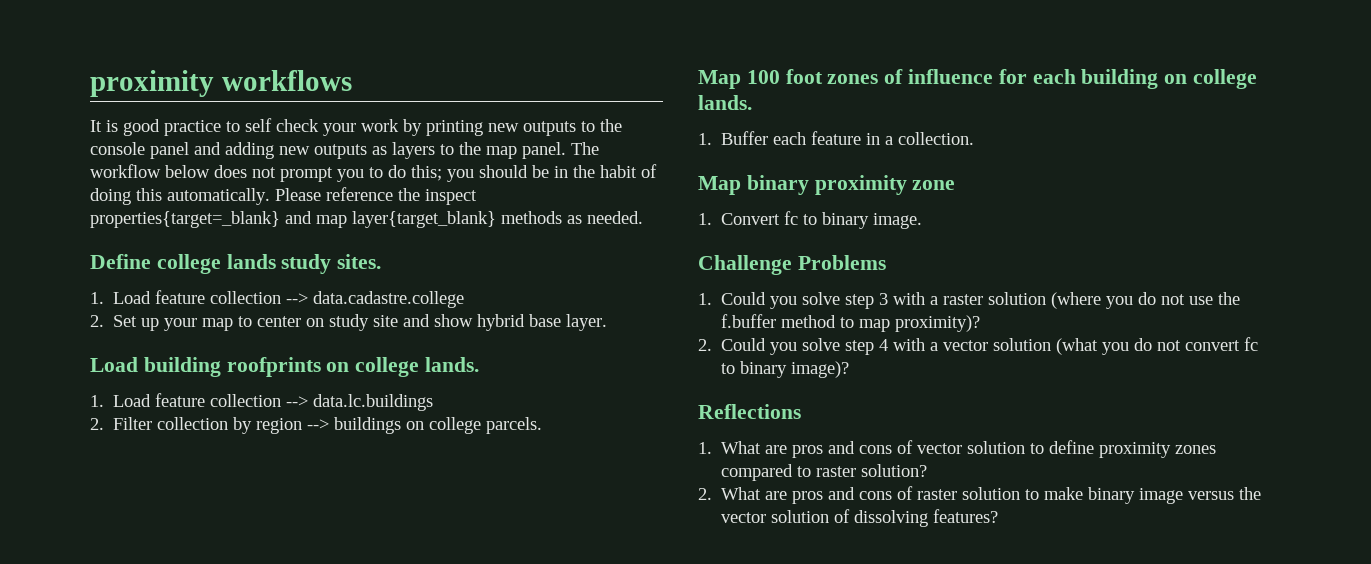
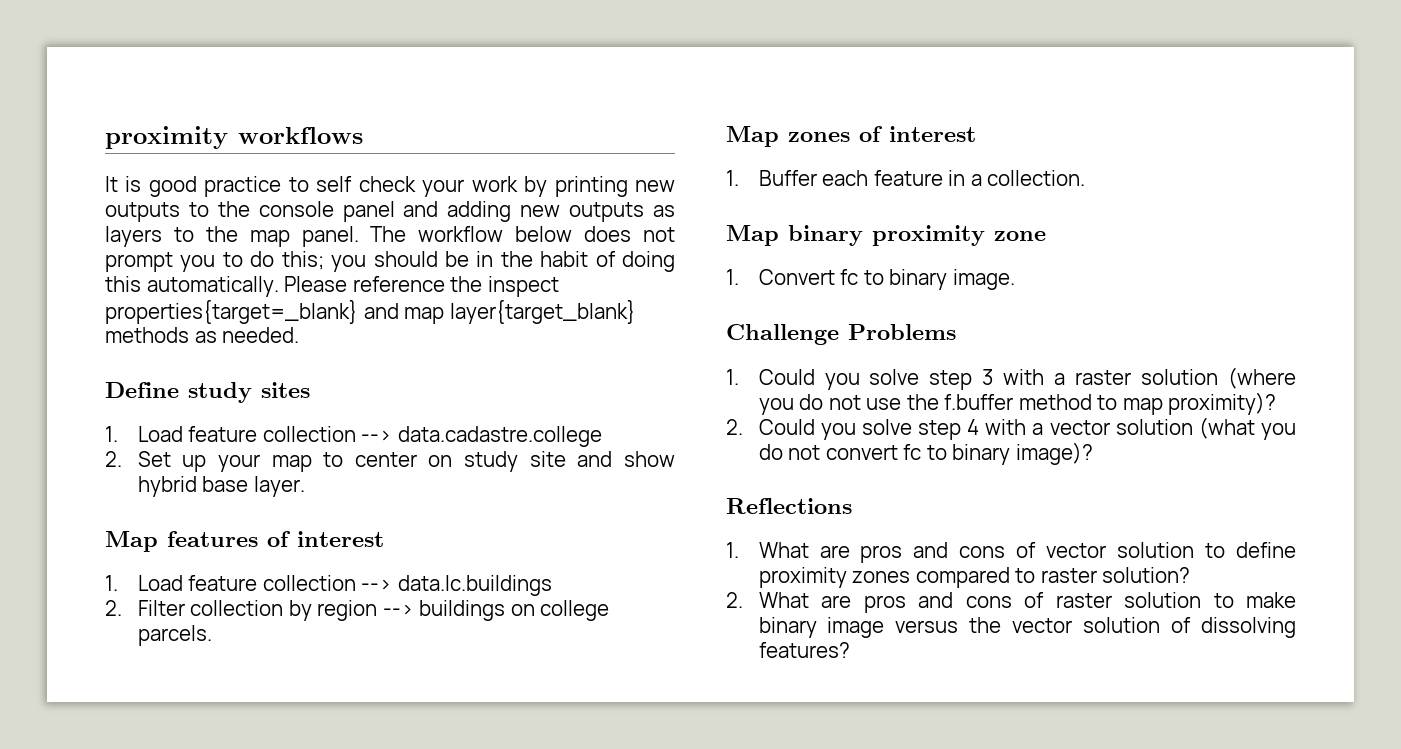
- Define college lands study sites.
+ Define study sites
- Load building roofprints on college lands.
+ Map features of interest
- Map 100 foot zones of influence for each building on college lands.
+ Map zones of interest

